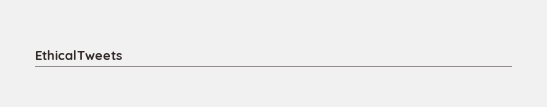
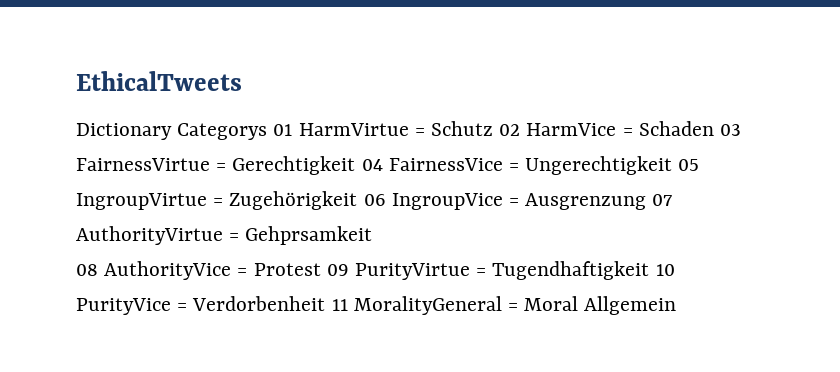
+ Dictionary Categorys 01 HarmVirtue = Schutz 02 HarmVice = Schaden 03 FairnessVirtue = Gerechtigkeit 04 FairnessVice = Ungerechtigkeit 05 IngroupVirtue = Zugehörigkeit 06 IngroupVice = Ausgrenzung 07 AuthorityVirtue = Gehprsamkeit
+ 08 AuthorityVice = Protest 09 PurityVirtue = Tugendhaftigkeit 10 PurityVice = Verdorbenheit 11 MoralityGeneral = Moral Allgemein

